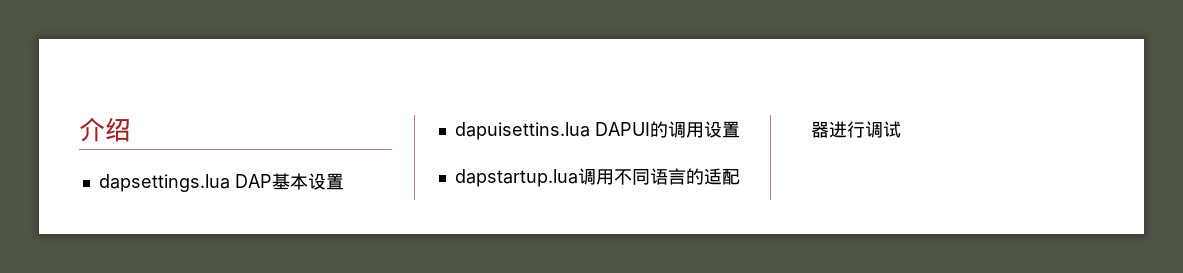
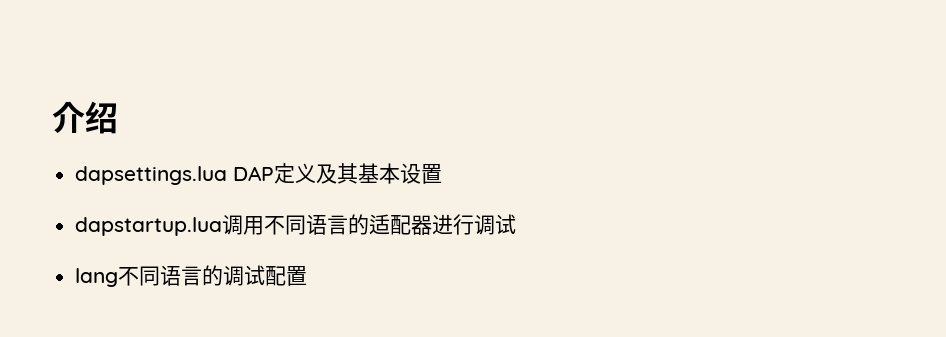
- dapsettings.lua DAP基本设置
+ dapsettings.lua DAP定义及其基本设置
- dapuisettins.lua DAPUI的调用设置
+ lang不同语言的调试配置

